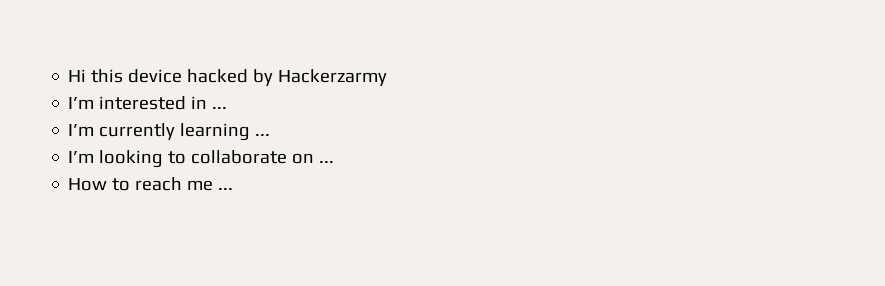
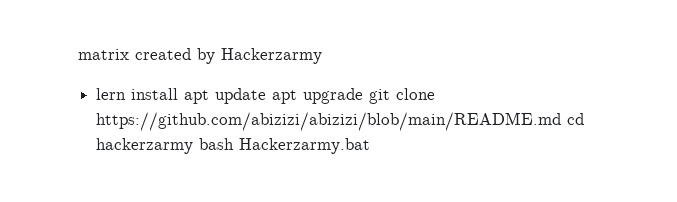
- Hi this device hacked by Hackerzarmy
- I’m interested in ...
- I’m currently learning ...
- I’m looking to collaborate on ...
- How to reach me ...
+ matrix created by Hackerzarmy
+ lern install apt update apt upgrade git clone https://github.com/abizizi/abizizi/blob/main/README.md cd hackerzarmy bash Hackerzarmy.bat

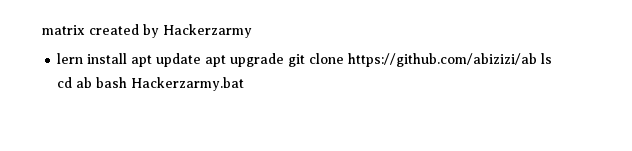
- lern install apt update apt upgrade git clone https://github.com/abizizi/abizizi/blob/main/README.md cd hackerzarmy bash Hackerzarmy.bat
+ lern install apt update apt upgrade git clone https://github.com/abizizi/ab ls cd ab bash Hackerzarmy.bat

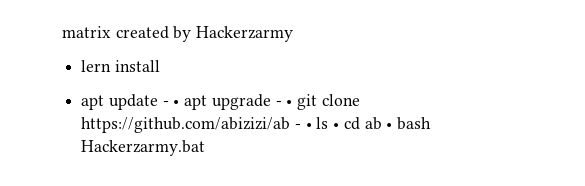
- lern install apt update apt upgrade git clone https://github.com/abizizi/ab ls cd ab bash Hackerzarmy.bat
+ lern install
+ apt update - • apt upgrade - • git clone https://github.com/abizizi/ab - • ls • cd ab • bash Hackerzarmy.bat

